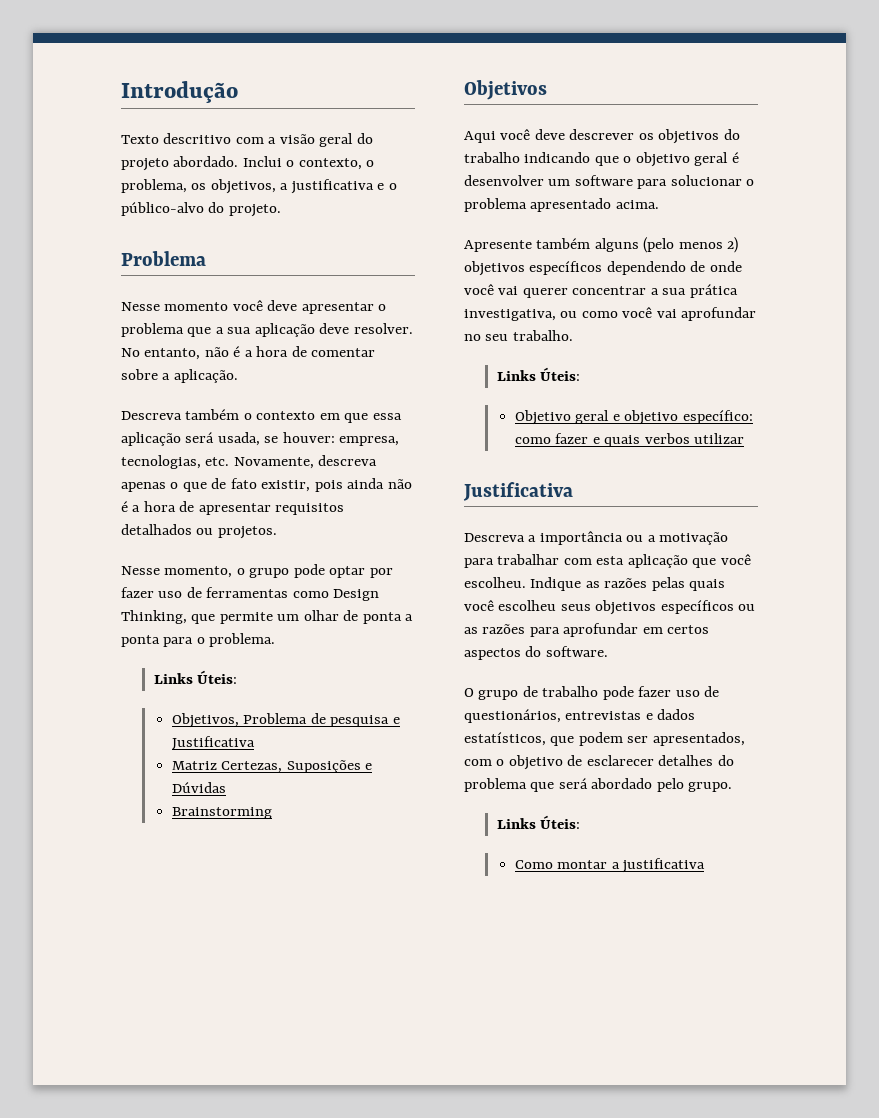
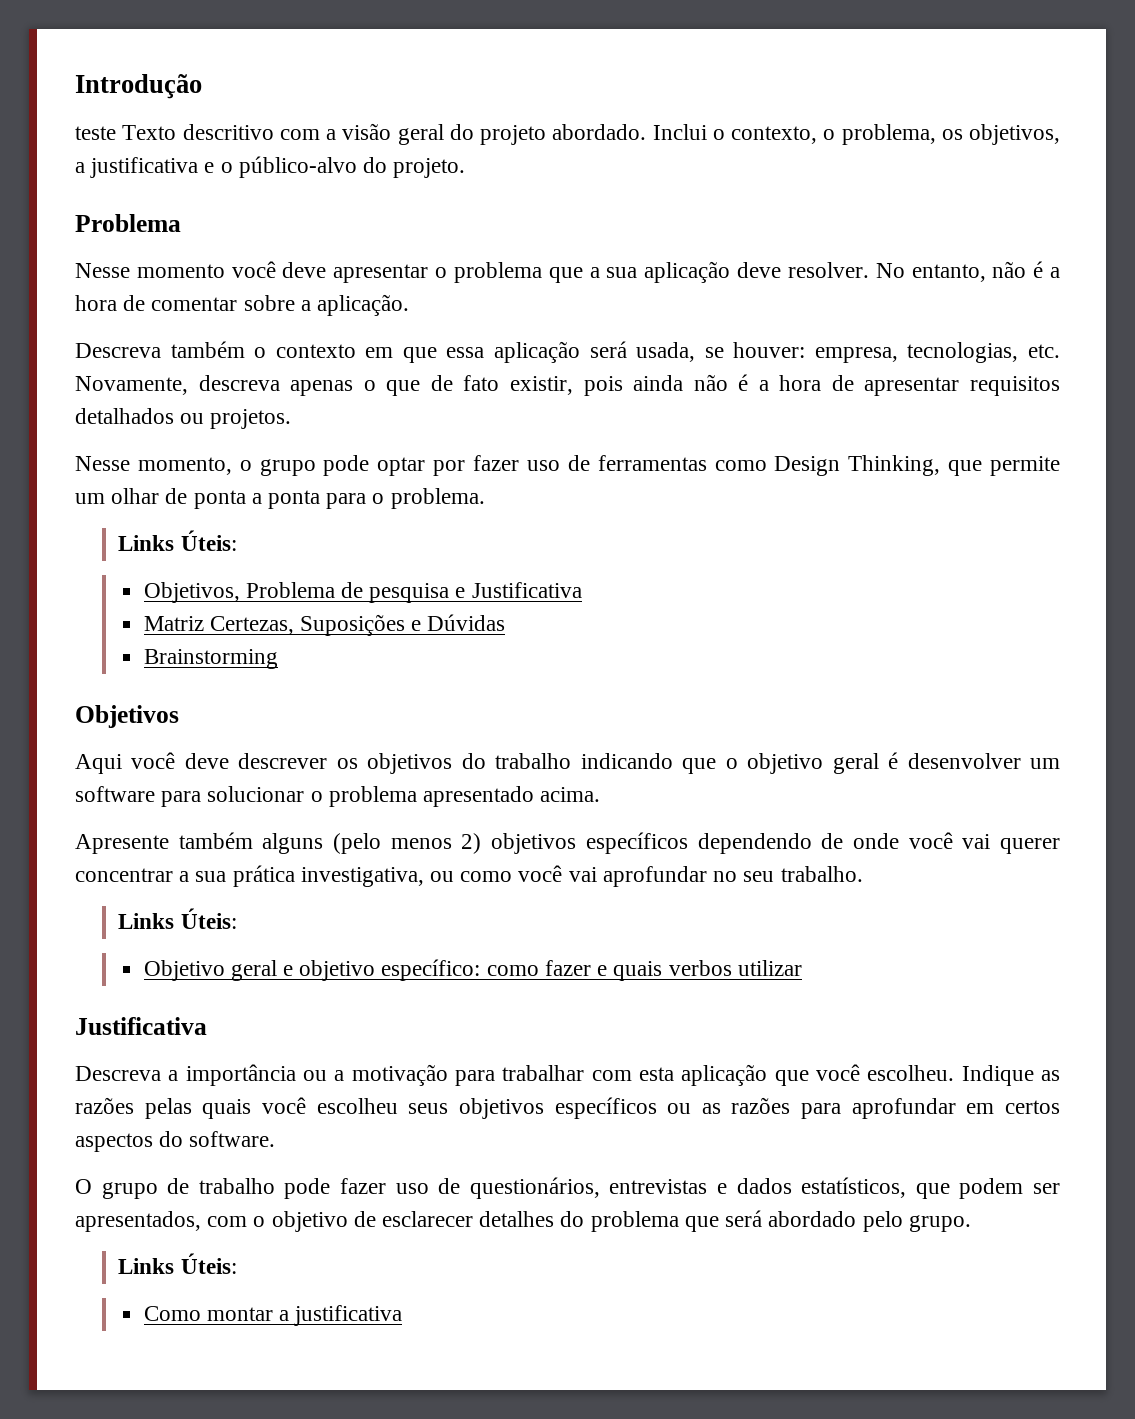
- Texto descritivo com a visão geral do projeto abordado.
+ teste Texto descritivo com a visão geral do projeto abordado.

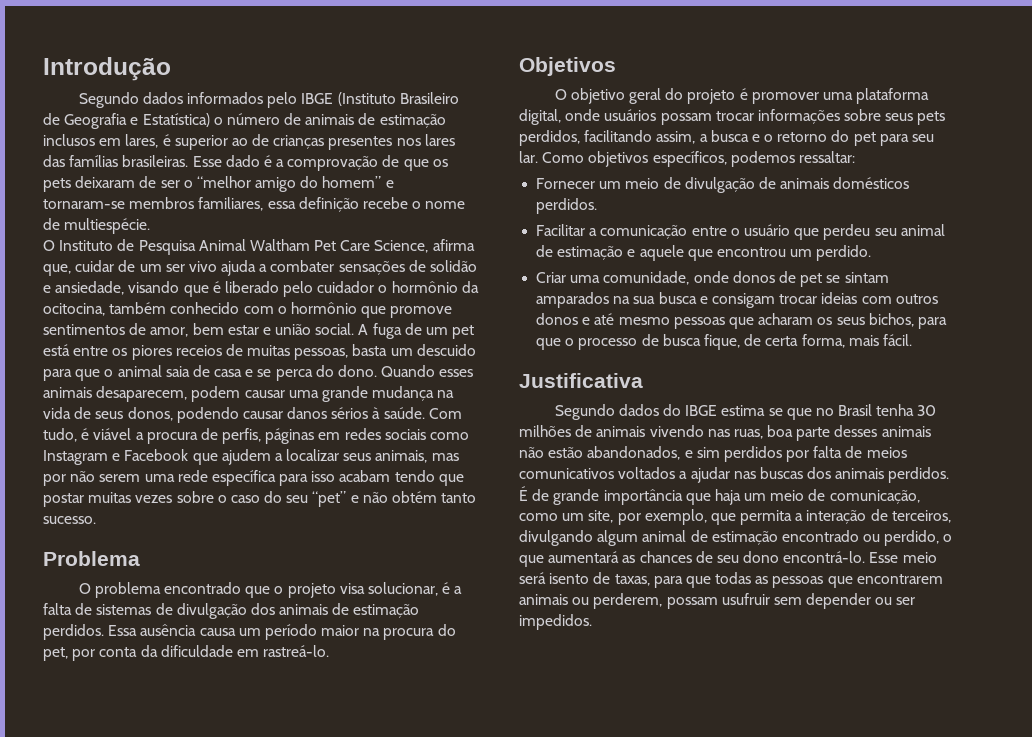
- teste Texto descritivo com a visão geral do projeto abordado. Inclui o contexto, o problema, os objetivos, a justificativa e o público-alvo do projeto.
+ Segundo dados informados pelo IBGE (Instituto Brasileiro de Geografia e Estatística) o número de animais de estimação inclusos em lares, é superior ao de crianças presentes nos lares das famílias brasileiras. Esse dado é a comprovação de que os pets deixaram de ser o “melhor amigo do homem” e tornaram-se membros familiares, essa definição recebe o nome de multiespécie.
+ O Instituto de Pesquisa Animal Waltham Pet Care Science, afirma que, cuidar de um ser vivo ajuda a combater sensações de solidão e ansiedade, visando que é liberado pelo cuidador o hormônio da ocitocina, também conhecido com o hormônio que promove sentimentos de amor, bem estar e união social. A fuga de um pet está entre os piores receios de muitas pessoas, basta um descuido para que o animal saia de casa e se perca do dono. Quando esses animais desaparecem, podem causar uma grande mudança na vida de seus donos, podendo causar danos sérios à saúde. Com tudo, é viável a procura de perfis, páginas em redes sociais como Instagram e Facebook que ajudem a localizar seus animais, mas por não serem uma rede específica para isso acabam tendo que postar muitas vezes sobre o caso do seu “pet” e não obtém tanto sucesso.
  Problema
- Nesse momento você deve apresentar o problema que a sua aplicação deve resolver. No entanto, não é a hora de comentar sobre a aplicação.
- Descreva também o contexto em que essa aplicação será usada, se houver: empresa, tecnologias, etc. Novamente, descreva apenas o que de fato existir, pois ainda não é a hora de apresentar requisitos detalhados ou projetos.
- Nesse momento, o grupo pode optar por fazer uso de ferramentas como Design Thinking, que permite um olhar de ponta a ponta para o problema.
- Links Úteis:
- Objetivos, Problema de pesquisa e Justificativa
- Matriz Certezas, Suposições e Dúvidas
- Brainstorming
+ O problema encontrado que o projeto visa solucionar, é a falta de sistemas de divulgação dos animais de estimação perdidos. Essa ausência causa um período maior na procura do pet, por conta da dificuldade em rastreá-lo.
  Objetivos
- Aqui você deve descrever os objetivos do trabalho indicando que o objetivo geral é desenvolver um software para solucionar o problema apresentado acima.
- Apresente também alguns (pelo menos 2) objetivos específicos dependendo de onde você vai querer concentrar a sua prática investigativa, ou como você vai aprofundar no seu trabalho.
- Links Úteis:
- Objetivo geral e objetivo específico: como fazer e quais verbos utilizar
+ O objetivo geral do projeto é promover uma plataforma digital, onde usuários possam trocar informações sobre seus pets perdidos, facilitando assim, a busca e o retorno do pet para seu lar. Como objetivos específicos, podemos ressaltar:
+ Fornecer um meio de divulgação de animais domésticos perdidos.
+ Facilitar a comunicação entre o usuário que perdeu seu animal de estimação e aquele que encontrou um perdido.
+ Criar uma comunidade, onde donos de pet se sintam amparados na sua busca e consigam trocar ideias com outros donos e até mesmo pessoas que acharam os seus bichos, para que o processo de busca fique, de certa forma, mais fácil.
  Justificativa
- Descreva a importância ou a motivação para trabalhar com esta aplicação que você escolheu. Indique as razões pelas quais você escolheu seus objetivos específicos ou as razões para aprofundar em certos aspectos do software.
- O grupo de trabalho pode fazer uso de questionários, entrevistas e dados estatísticos, que podem ser apresentados, com o objetivo de esclarecer detalhes do problema que será abordado pelo grupo.
- Links Úteis:
- Como montar a justificativa
+ Segundo dados do IBGE estima se que no Brasil tenha 30 milhões de animais vivendo nas ruas, boa parte desses animais não estão abandonados, e sim perdidos por falta de meios comunicativos voltados a ajudar nas buscas dos animais perdidos. É de grande importância que haja um meio de comunicação, como um site, por exemplo, que permita a interação de terceiros, divulgando algum animal de estimação encontrado ou perdido, o que aumentará as chances de seu dono encontrá-lo. Esse meio será isento de taxas, para que todas as pessoas que encontrarem animais ou perderem, possam usufruir sem depender ou ser impedidos.

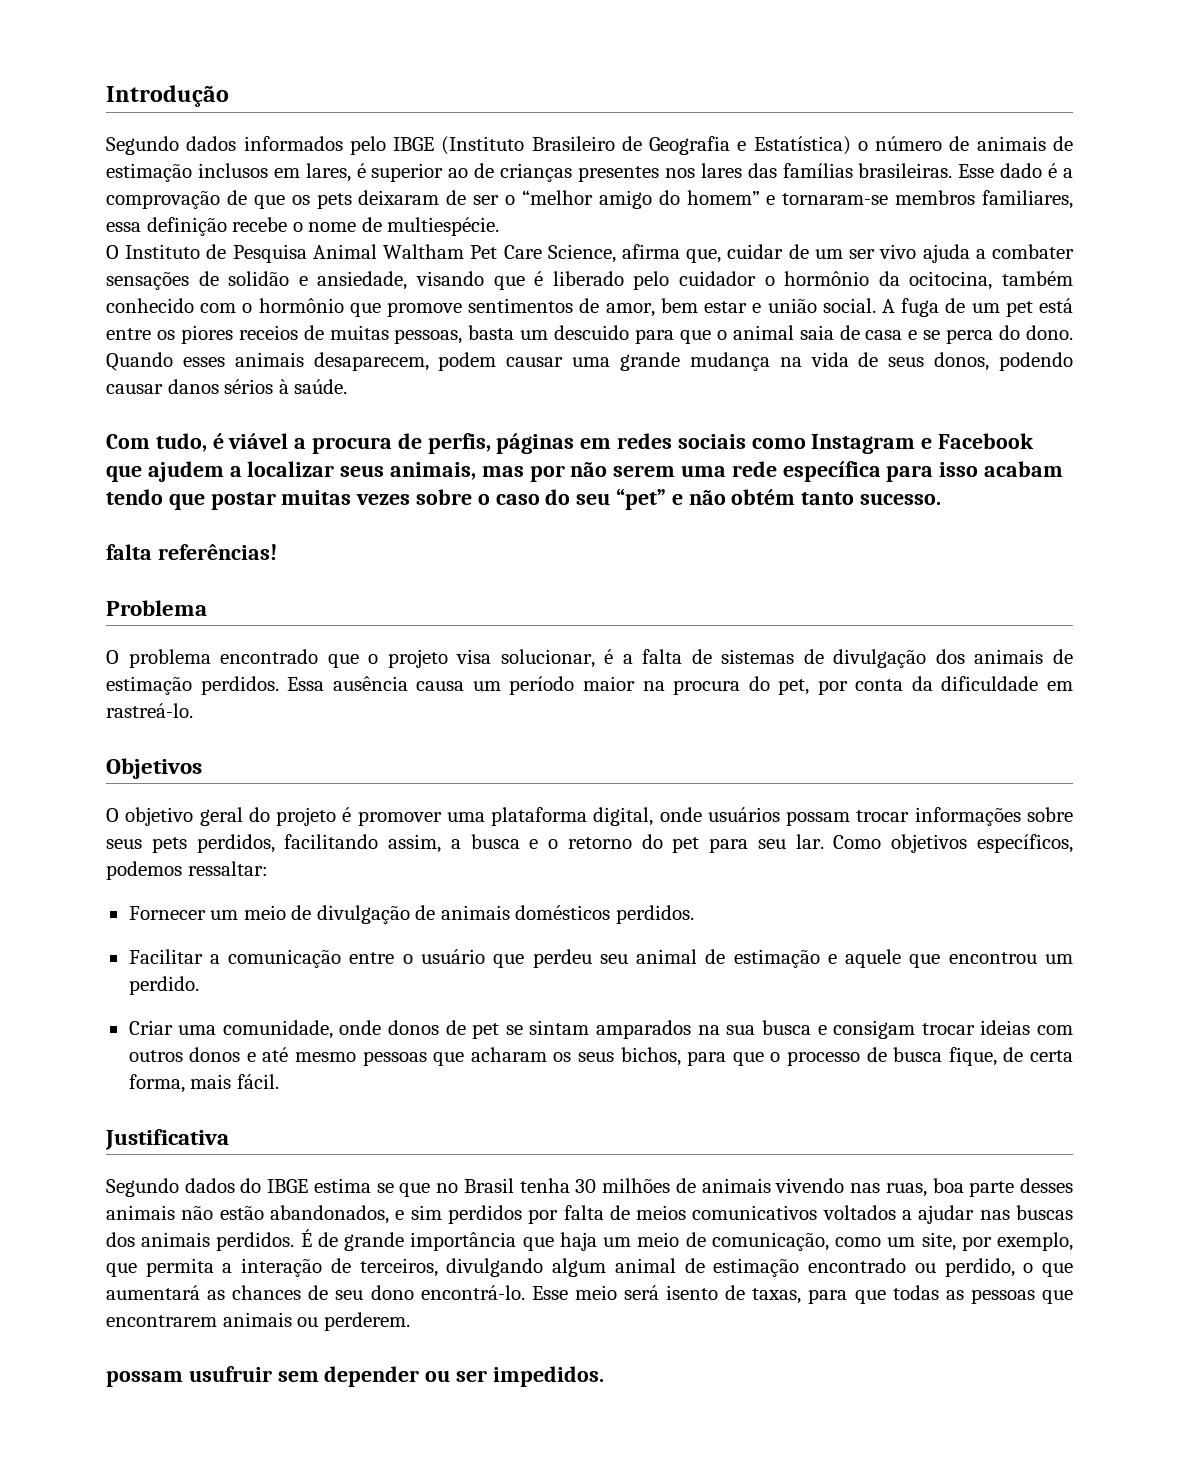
- Quando esses animais desaparecem, podem causar uma grande mudança na vida de seus donos, podendo causar danos sérios à saúde. Com tudo, é viável a procura de perfis, páginas em redes sociais como Instagram e Facebook que ajudem a localizar seus animais, mas por não serem uma rede específica para isso acabam tendo que postar muitas vezes sobre o caso do seu “pet” e não obtém tanto sucesso.
+ Quando esses animais desaparecem, podem causar uma grande mudança na vida de seus donos, podendo causar danos sérios à saúde.
+ Com tudo, é viável a procura de perfis, páginas em redes sociais como Instagram e Facebook que ajudem a localizar seus animais, mas por não serem uma rede específica para isso acabam tendo que postar muitas vezes sobre o caso do seu “pet” e não obtém tanto sucesso.
+ falta referências!
- Esse meio será isento de taxas, para que todas as pessoas que encontrarem animais ou perderem, possam usufruir sem depender ou ser impedidos.
+ Esse meio será isento de taxas, para que todas as pessoas que encontrarem animais ou perderem.
+ possam usufruir sem depender ou ser impedidos.

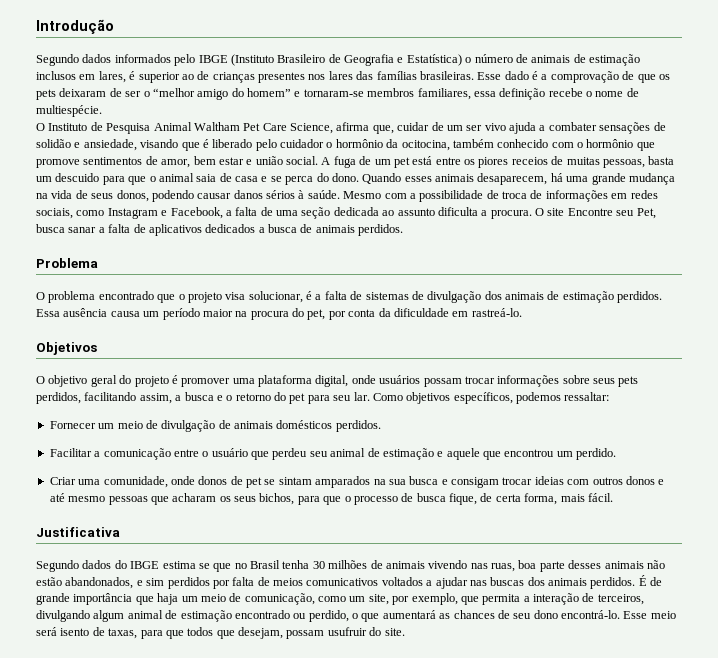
- Quando esses animais desaparecem, podem causar uma grande mudança na vida de seus donos, podendo causar danos sérios à saúde.
- Com tudo, é viável a procura de perfis, páginas em redes sociais como Instagram e Facebook que ajudem a localizar seus animais, mas por não serem uma rede específica para isso acabam tendo que postar muitas vezes sobre o caso do seu “pet” e não obtém tanto sucesso.
- falta referências!
+ Quando esses animais desaparecem, há uma grande mudança na vida de seus donos, podendo causar danos sérios à saúde. Mesmo com a possibilidade de troca de informações em redes sociais, como Instagram e Facebook, a falta de uma seção dedicada ao assunto dificulta a procura. O site Encontre seu Pet, busca sanar a falta de aplicativos dedicados a busca de animais perdidos.
- Esse meio será isento de taxas, para que todas as pessoas que encontrarem animais ou perderem.
- possam usufruir sem depender ou ser impedidos.
+ Esse meio será isento de taxas, para que todos que desejam, possam usufruir do site.

